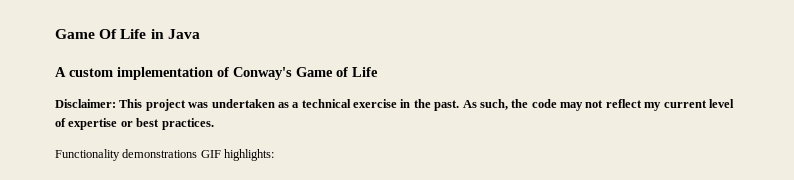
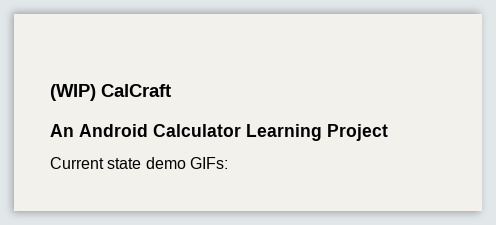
- Game Of Life in Java
- A custom implementation of Conway's Game of Life
- Disclaimer: This project was undertaken as a technical exercise in the past. As such, the code may not reflect my current level of expertise or best practices.
- Functionality demonstrations GIF highlights:
+ (WIP) CalCraft
+ An Android Calculator Learning Project
+ Current state demo GIFs:

